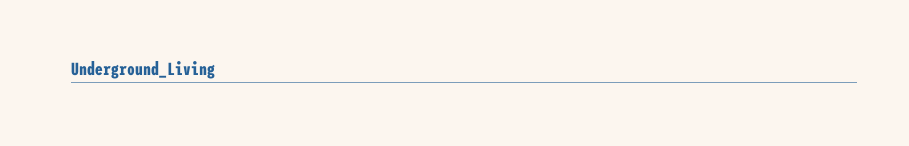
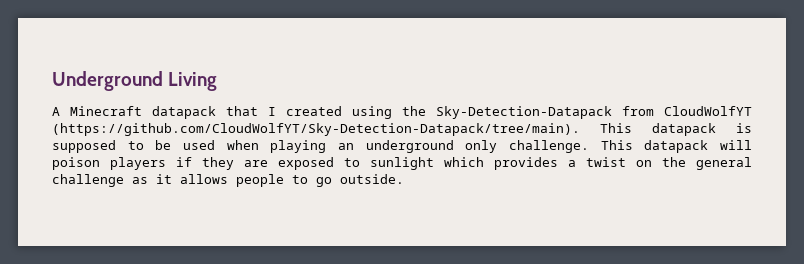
- Underground_Living
+ Underground Living
+ A Minecraft datapack that I created using the Sky-Detection-Datapack from CloudWolfYT (https://github.com/CloudWolfYT/Sky-Detection-Datapack/tree/main). This datapack is supposed to be used when playing an underground only challenge. This datapack will poison players if they are exposed to sunlight which provides a twist on the general challenge as it allows people to go outside.

